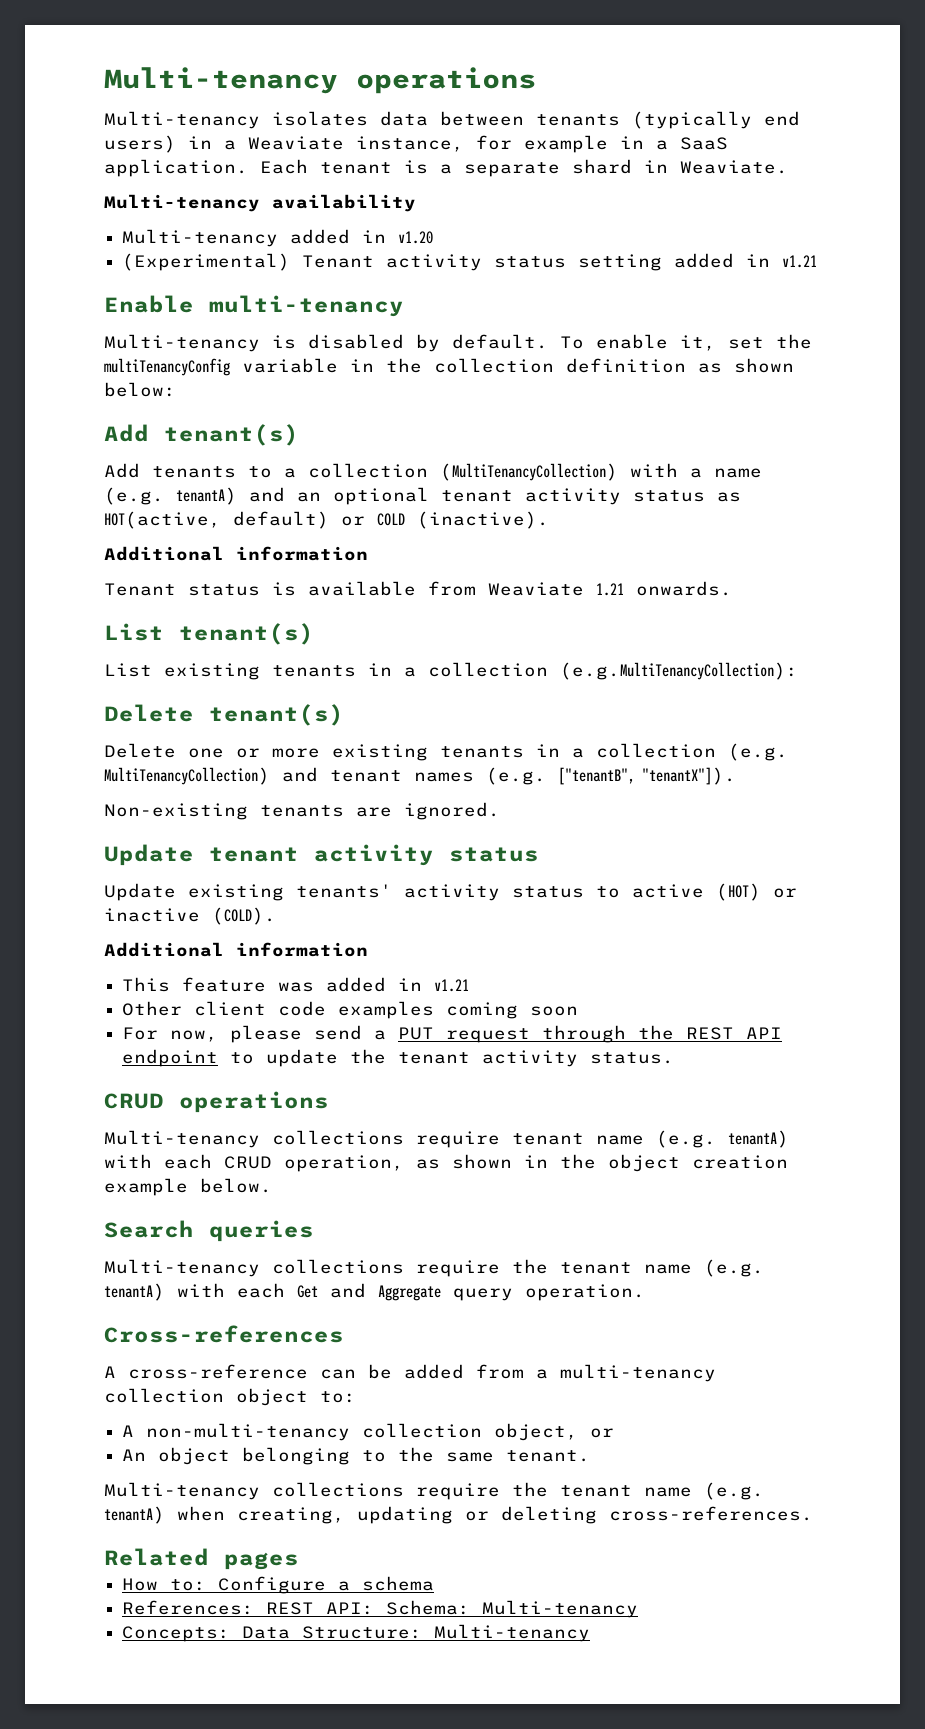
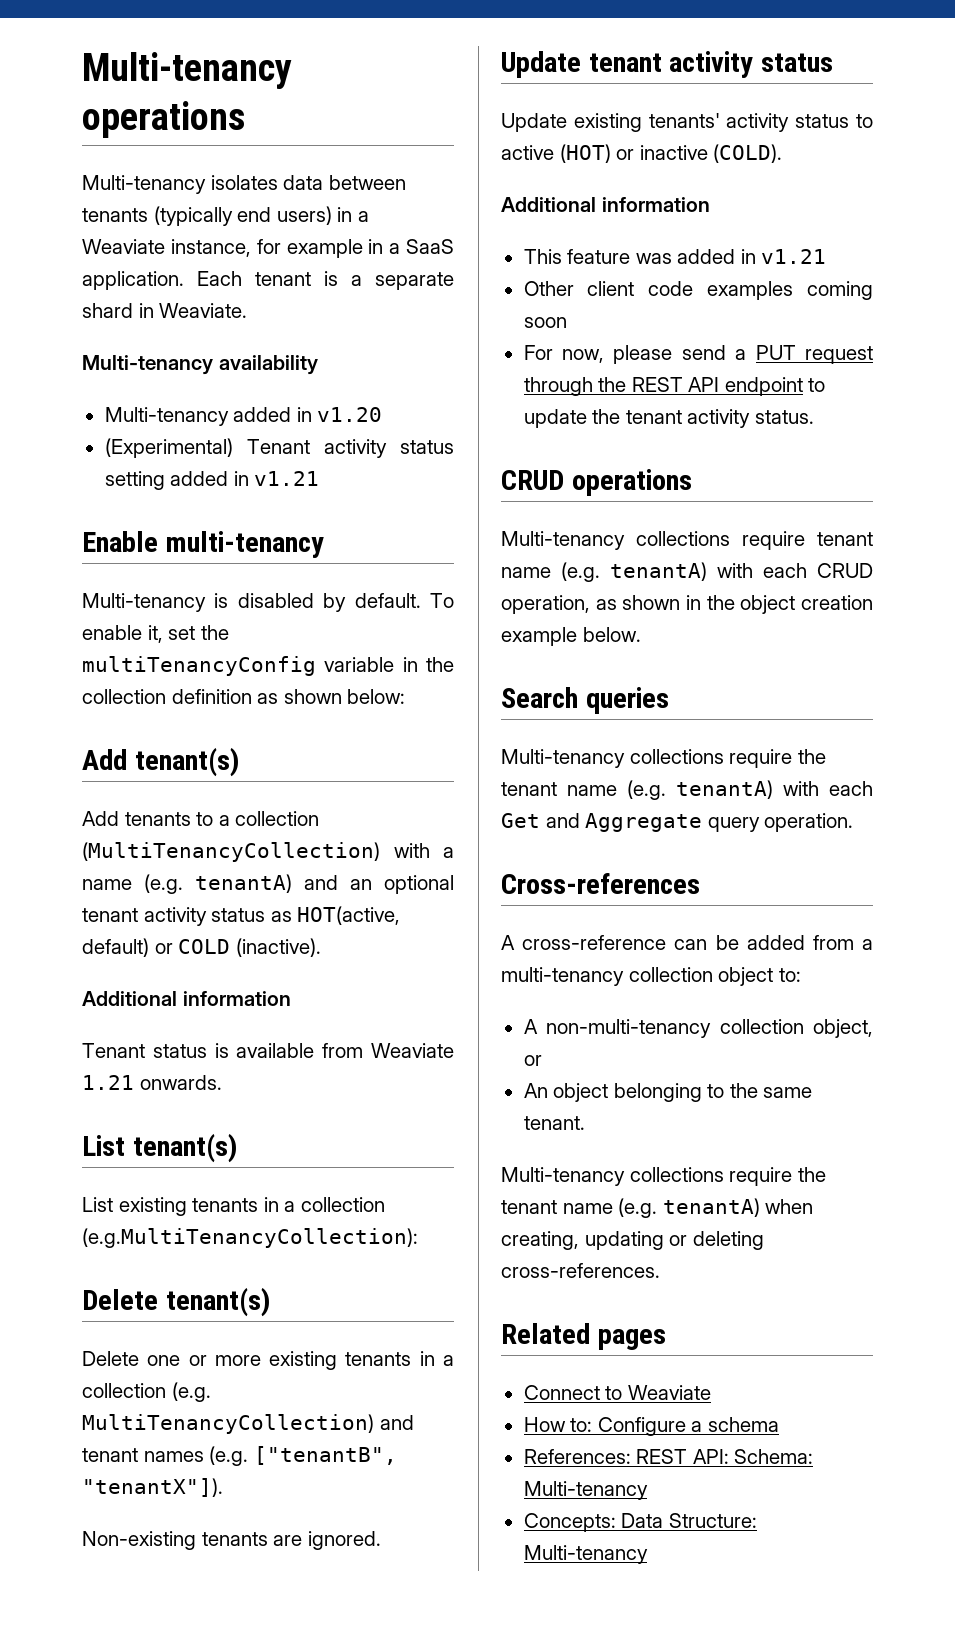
+ Connect to Weaviate

